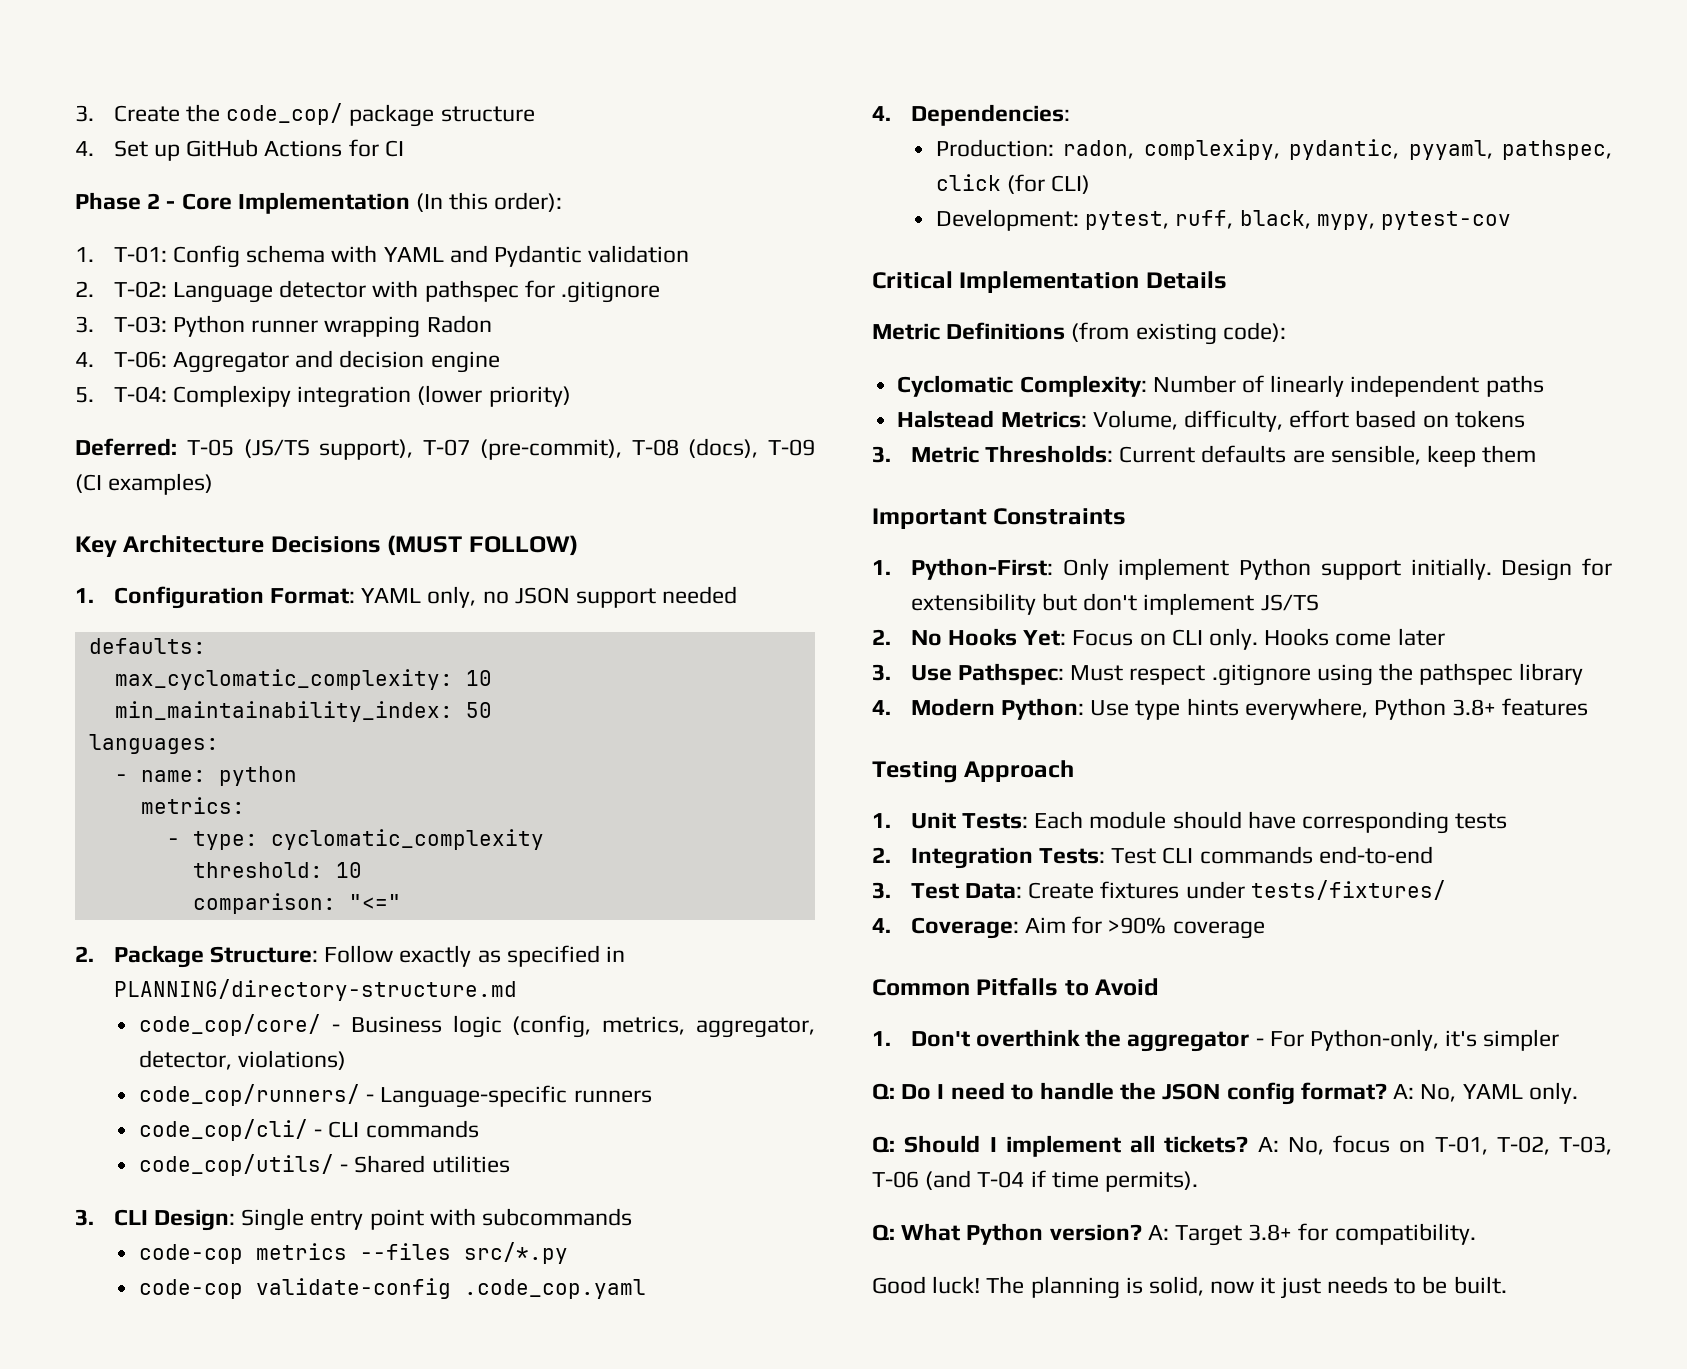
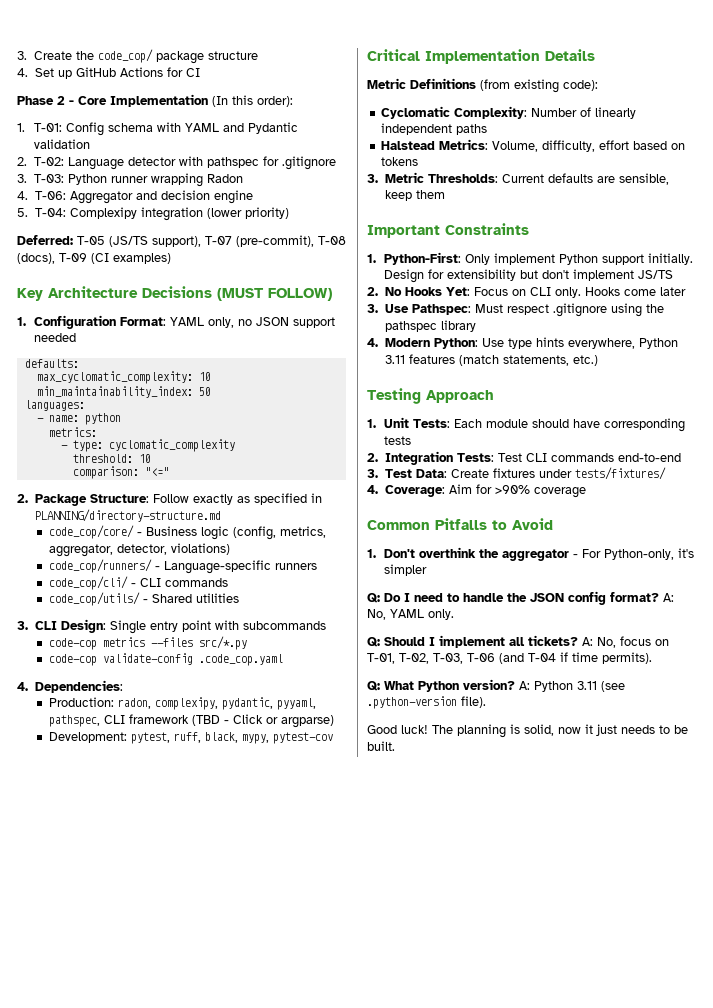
- Production: radon, complexipy, pydantic, pyyaml, pathspec, click (for CLI)
+ Production: radon, complexipy, pydantic, pyyaml, pathspec, CLI framework (TBD - Click or argparse)
- 4. Modern Python: Use type hints everywhere, Python 3.8+ features
+ 4. Modern Python: Use type hints everywhere, Python 3.11 features (match statements, etc.)
- A: Target 3.8+ for compatibility.
+ A: Python 3.11 (see .python-version file).

